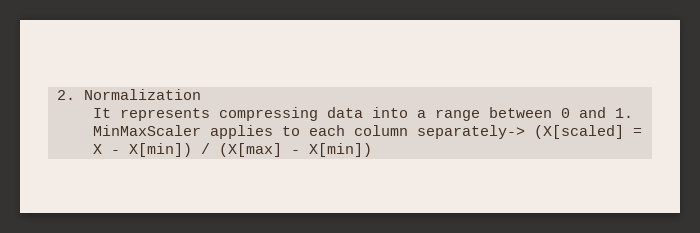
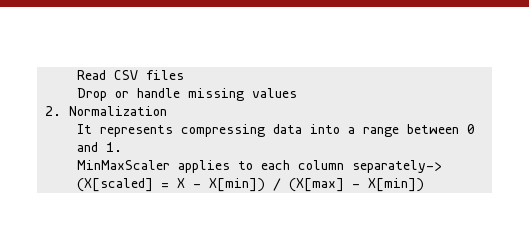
+ Read CSV files
+ Drop or handle missing values

